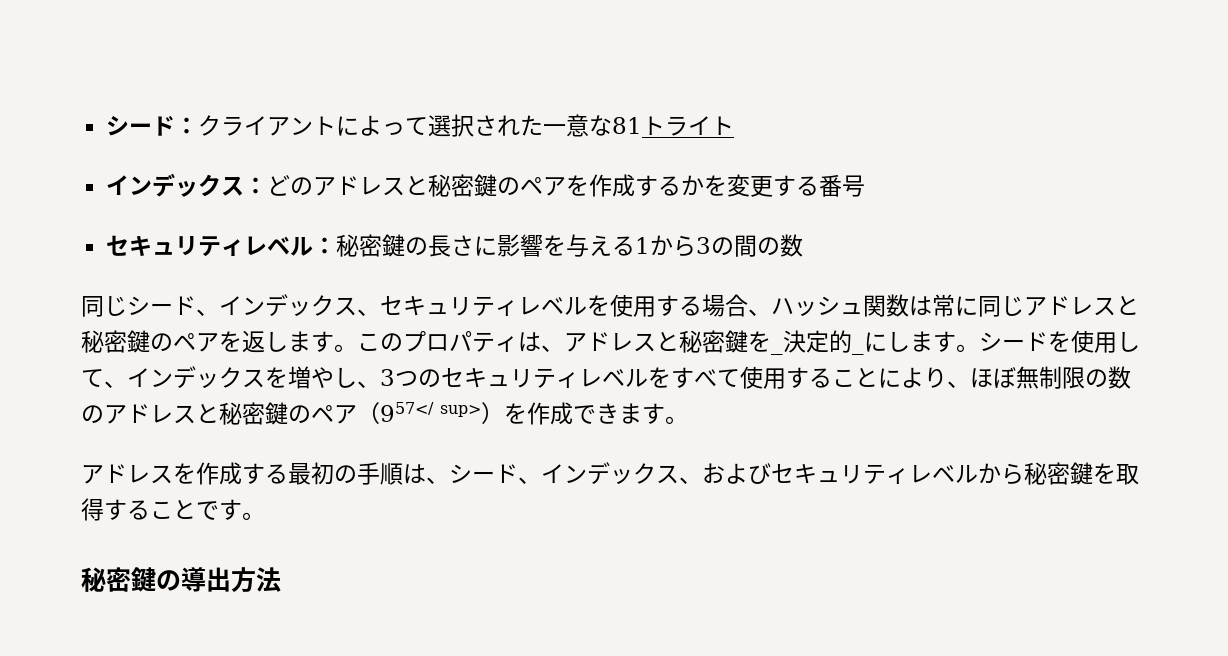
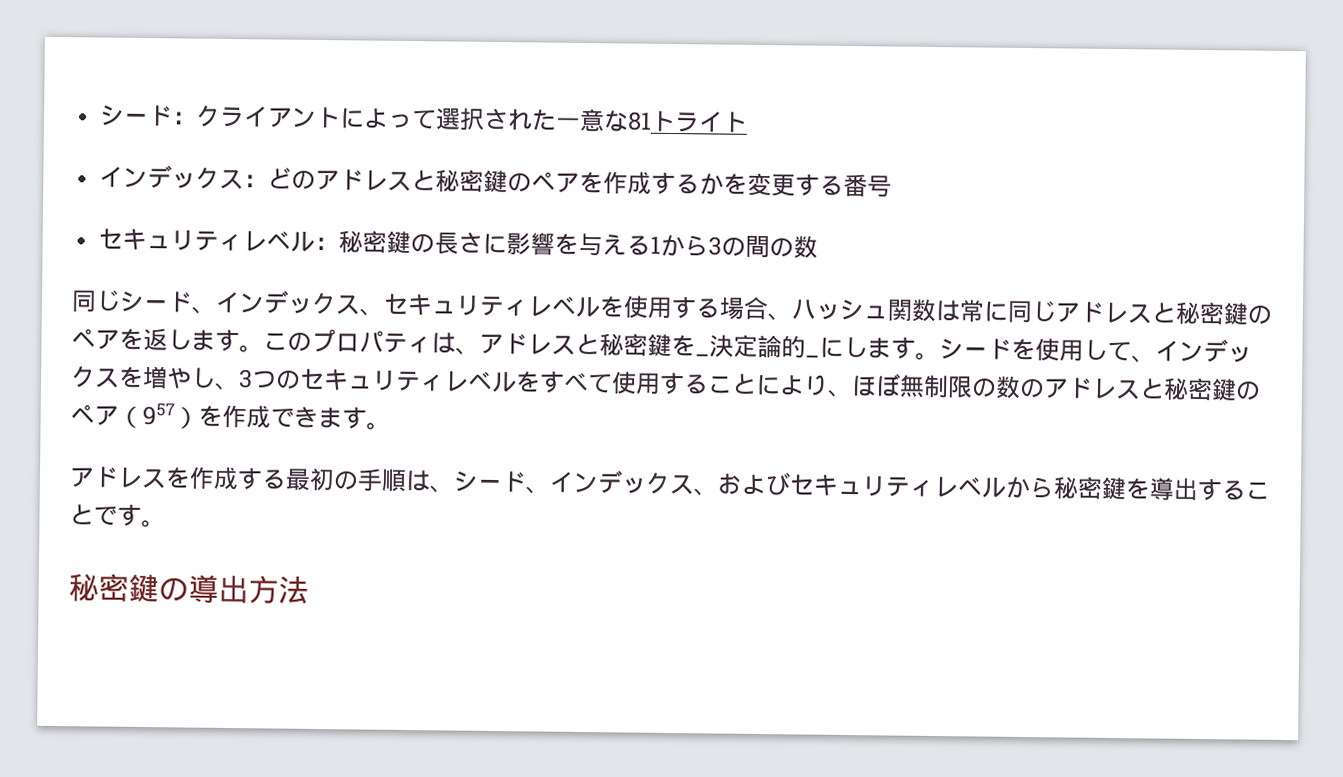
- このプロパティは、アドレスと秘密鍵を_決定的_にします。
+ このプロパティは、アドレスと秘密鍵を_決定論的_にします。
- シードを使用して、インデックスを増やし、3つのセキュリティレベルをすべて使用することにより、ほぼ無制限の数のアドレスと秘密鍵のペア（957</ sup>）を作成できます。
+ シードを使用して、インデックスを増やし、3つのセキュリティレベルをすべて使用することにより、ほぼ無制限の数のアドレスと秘密鍵のペア（957）を作成できます。
- アドレスを作成する最初の手順は、シード、インデックス、およびセキュリティレベルから秘密鍵を取得することです。
+ アドレスを作成する最初の手順は、シード、インデックス、およびセキュリティレベルから秘密鍵を導出することです。

